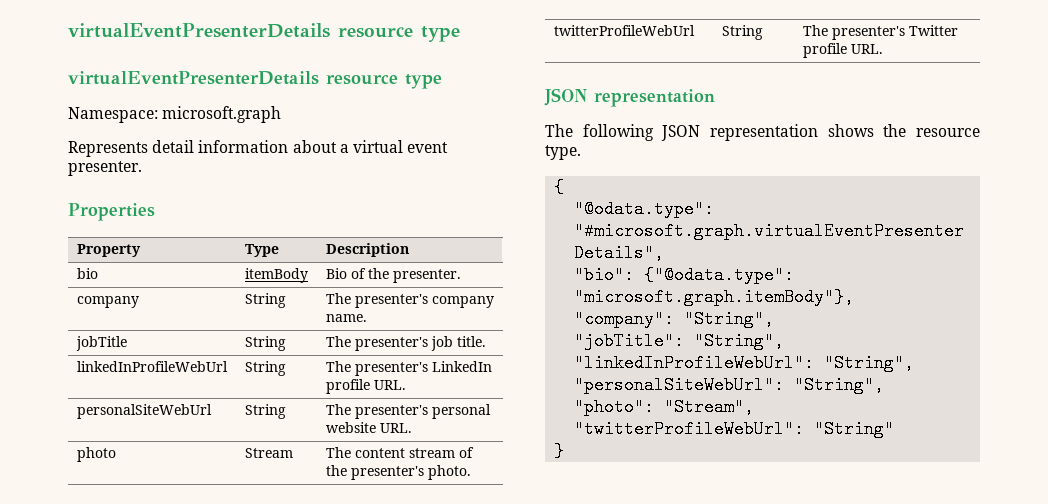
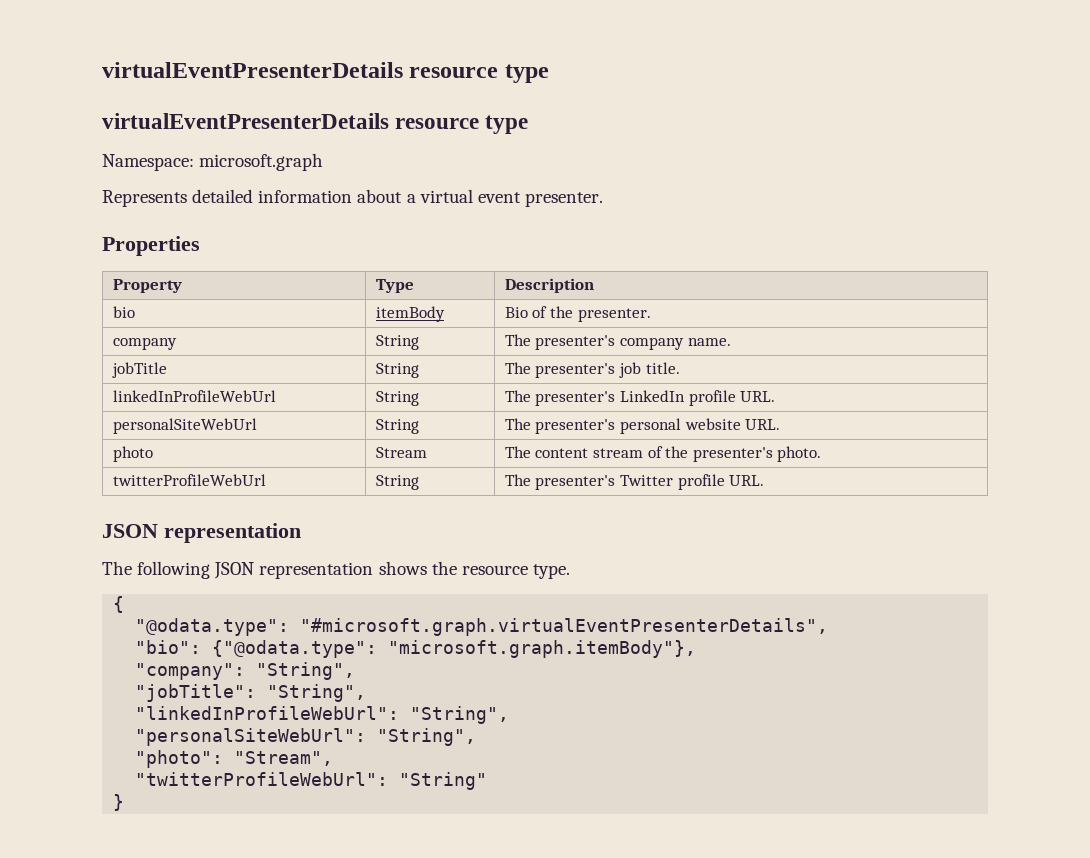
- Represents detail information about a virtual event presenter.
+ Represents detailed information about a virtual event presenter.

